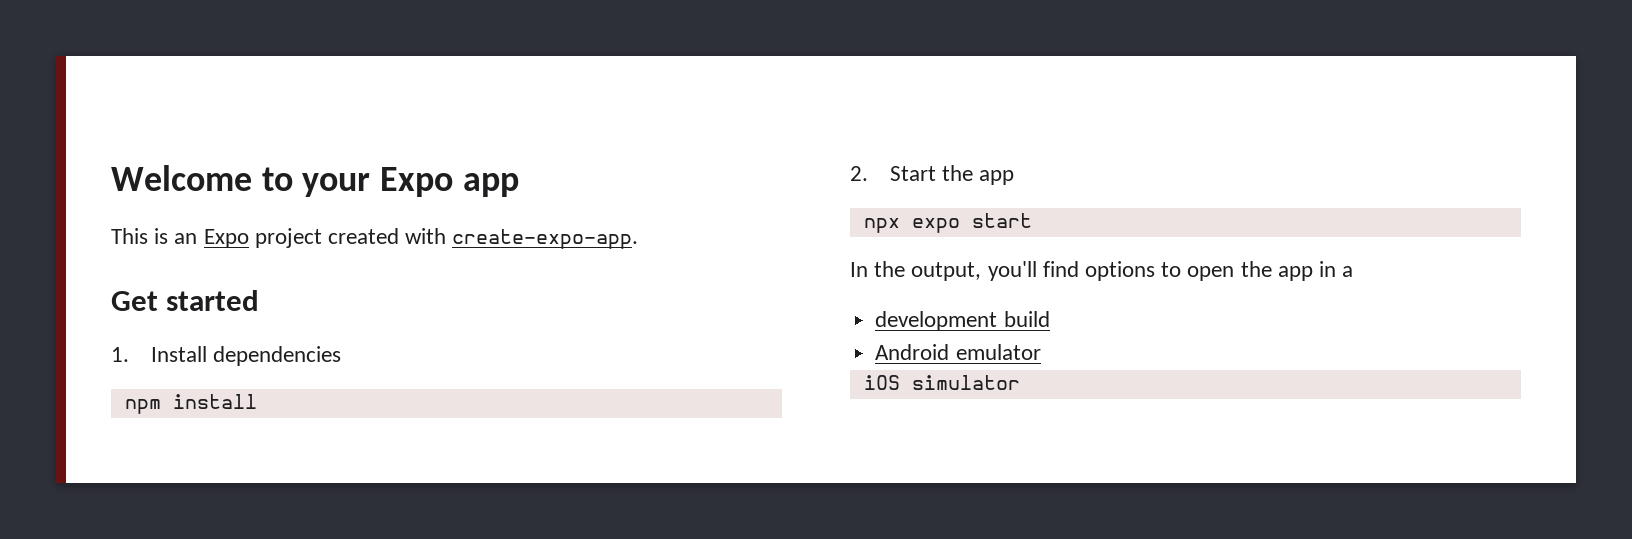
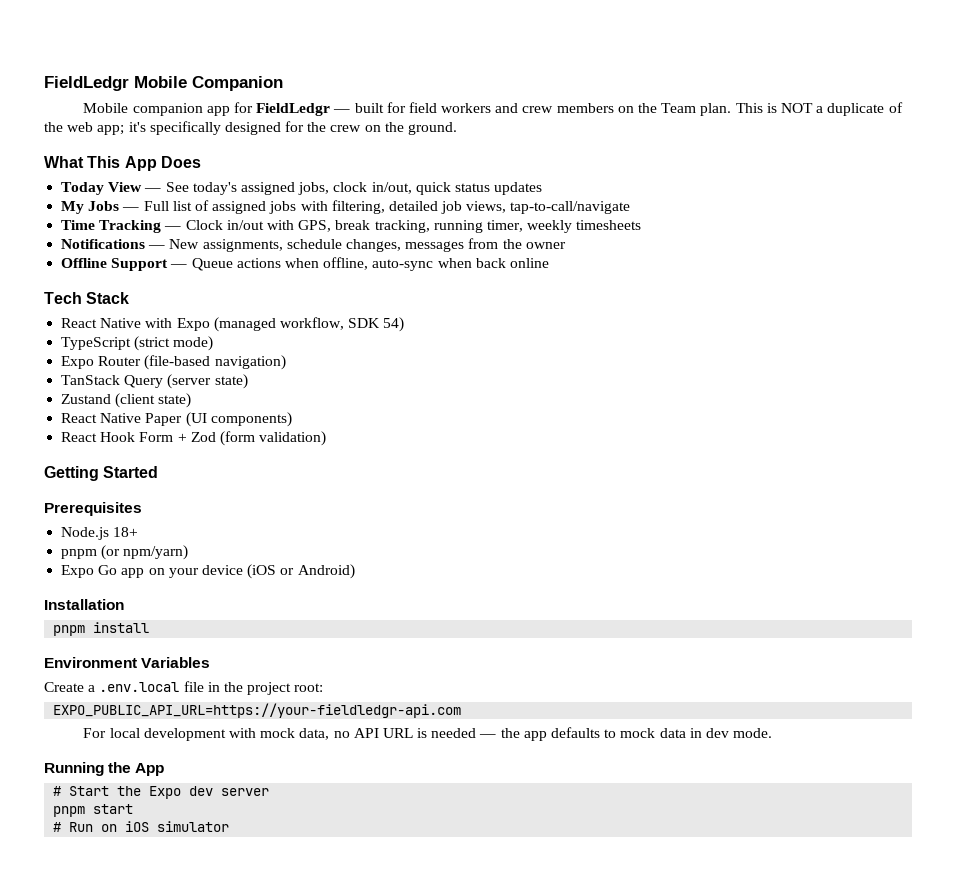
- Welcome to your Expo app
- This is an Expo project created with create-expo-app.
- Get started
- 1. Install dependencies
- npm install
- 2. Start the app
- npx expo start
- In the output, you'll find options to open the app in a
- development build
- Android emulator
- iOS simulator
+ FieldLedgr Mobile Companion
+ Mobile companion app for FieldLedgr — built for field workers and crew members on the Team plan. This is NOT a duplicate of the web app; it's specifically designed for the crew on the ground.
+ What This App Does
+ Today View — See today's assigned jobs, clock in/out, quick status updates
+ My Jobs — Full list of assigned jobs with filtering, detailed job views, tap-to-call/navigate
+ Time Tracking — Clock in/out with GPS, break tracking, running timer, weekly timesheets
+ Notifications — New assignments, schedule changes, messages from the owner
+ Offline Support — Queue actions when offline, auto-sync when back online
+ Tech Stack
+ React Native with Expo (managed workflow, SDK 54)
+ TypeScript (strict mode)
+ Expo Router (file-based navigation)
+ TanStack Query (server state)
+ Zustand (client state)
+ React Native Paper (UI components)
+ React Hook Form + Zod (form validation)
+ Getting Started
+ Prerequisites
+ Node.js 18+
+ pnpm (or npm/yarn)
+ Expo Go app on your device (iOS or Android)
+ Installation
+ pnpm install
+ Environment Variables
+ Create a .env.local file in the project root:
+ EXPO_PUBLIC_API_URL=https://your-fieldledgr-api.com
+ For local development with mock data, no API URL is needed — the app defaults to mock data in dev mode.
+ Running the App
+ # Start the Expo dev server
+ pnpm start
+ # Run on iOS simulator

